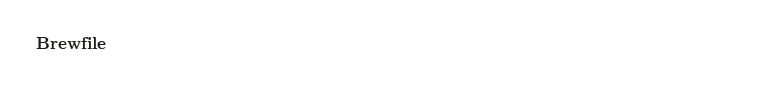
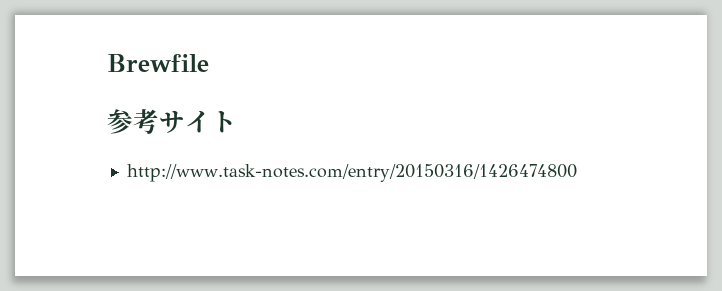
+ 参考サイト
+ http://www.task-notes.com/entry/20150316/1426474800

